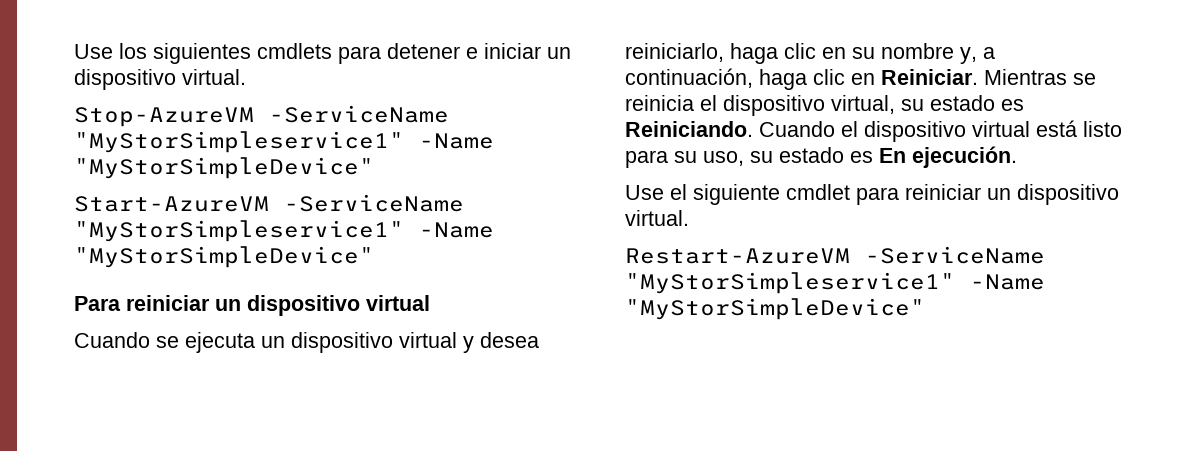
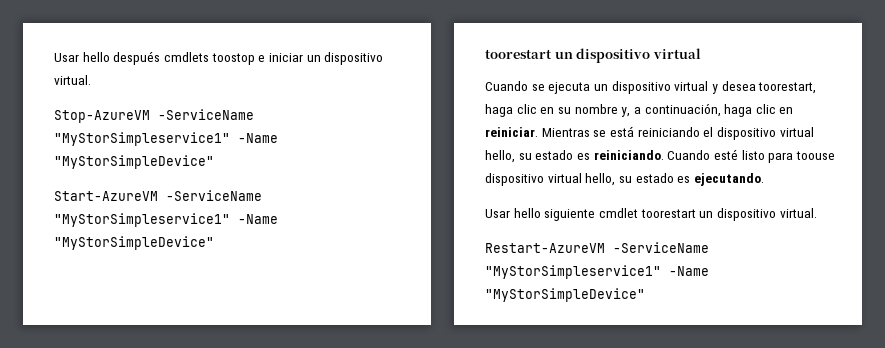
- Use los siguientes cmdlets para detener e iniciar un dispositivo virtual.
+ Usar hello después cmdlets toostop e iniciar un dispositivo virtual.
- Para reiniciar un dispositivo virtual
+ toorestart un dispositivo virtual
- Cuando se ejecuta un dispositivo virtual y desea reiniciarlo, haga clic en su nombre y, a continuación, haga clic en Reiniciar.
+ Cuando se ejecuta un dispositivo virtual y desea toorestart, haga clic en su nombre y, a continuación, haga clic en reiniciar.
- Mientras se reinicia el dispositivo virtual, su estado es Reiniciando. Cuando el dispositivo virtual está listo para su uso, su estado es En ejecución.
- Use el siguiente cmdlet para reiniciar un dispositivo virtual.
+ Mientras se está reiniciando el dispositivo virtual hello, su estado es reiniciando. Cuando esté listo para toouse dispositivo virtual hello, su estado es ejecutando.
+ Usar hello siguiente cmdlet toorestart un dispositivo virtual.

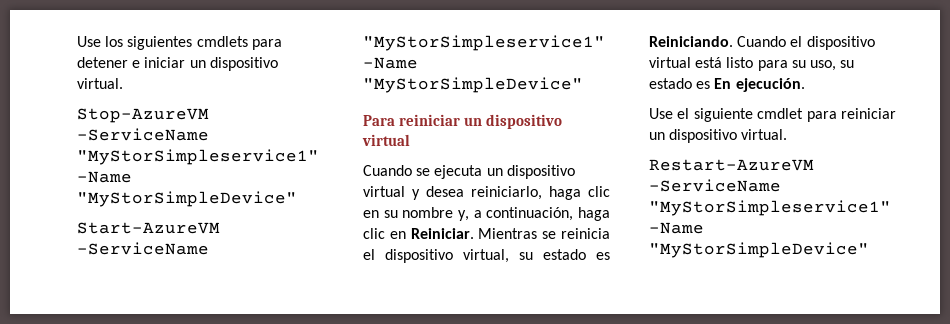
- Usar hello después cmdlets toostop e iniciar un dispositivo virtual.
+ Use los siguientes cmdlets para detener e iniciar un dispositivo virtual.
- toorestart un dispositivo virtual
+ Para reiniciar un dispositivo virtual
- Cuando se ejecuta un dispositivo virtual y desea toorestart, haga clic en su nombre y, a continuación, haga clic en reiniciar.
+ Cuando se ejecuta un dispositivo virtual y desea reiniciarlo, haga clic en su nombre y, a continuación, haga clic en Reiniciar.
- Mientras se está reiniciando el dispositivo virtual hello, su estado es reiniciando. Cuando esté listo para toouse dispositivo virtual hello, su estado es ejecutando.
- Usar hello siguiente cmdlet toorestart un dispositivo virtual.
+ Mientras se reinicia el dispositivo virtual, su estado es Reiniciando. Cuando el dispositivo virtual está listo para su uso, su estado es En ejecución.
+ Use el siguiente cmdlet para reiniciar un dispositivo virtual.

